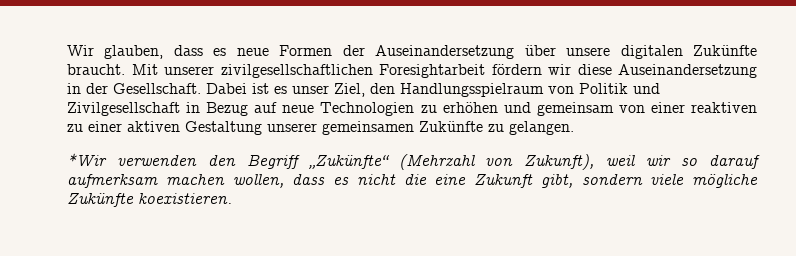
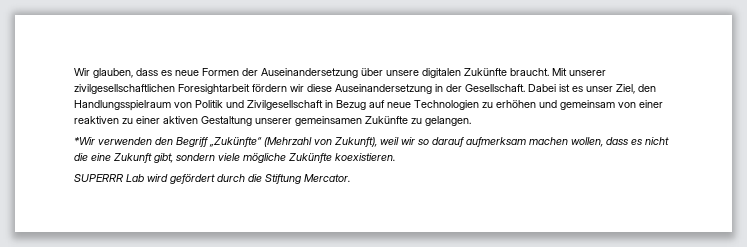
+ SUPERRR Lab wird gefördert durch die Stiftung Mercator.

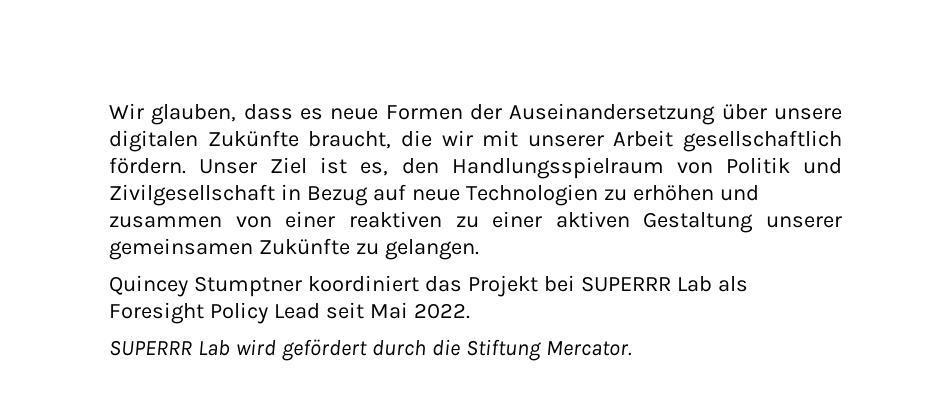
- Wir glauben, dass es neue Formen der Auseinandersetzung über unsere digitalen Zukünfte braucht. Mit unserer zivilgesellschaftlichen Foresightarbeit fördern wir diese Auseinandersetzung in der Gesellschaft. Dabei ist es unser Ziel, den Handlungsspielraum von Politik und Zivilgesellschaft in Bezug auf neue Technologien zu erhöhen und gemeinsam von einer reaktiven zu einer aktiven Gestaltung unserer gemeinsamen Zukünfte zu gelangen.
+ Wir glauben, dass es neue Formen der Auseinandersetzung über unsere digitalen Zukünfte braucht, die wir mit unserer Arbeit gesellschaftlich fördern. Unser Ziel ist es, den Handlungsspielraum von Politik und Zivilgesellschaft in Bezug auf neue Technologien zu erhöhen und zusammen von einer reaktiven zu einer aktiven Gestaltung unserer gemeinsamen Zukünfte zu gelangen.
- *Wir verwenden den Begriff „Zukünfte“ (Mehrzahl von Zukunft), weil wir so darauf aufmerksam machen wollen, dass es nicht die eine Zukunft gibt, sondern viele mögliche Zukünfte koexistieren.
+ Quincey Stumptner koordiniert das Projekt bei SUPERRR Lab als Foresight Policy Lead seit Mai 2022.

